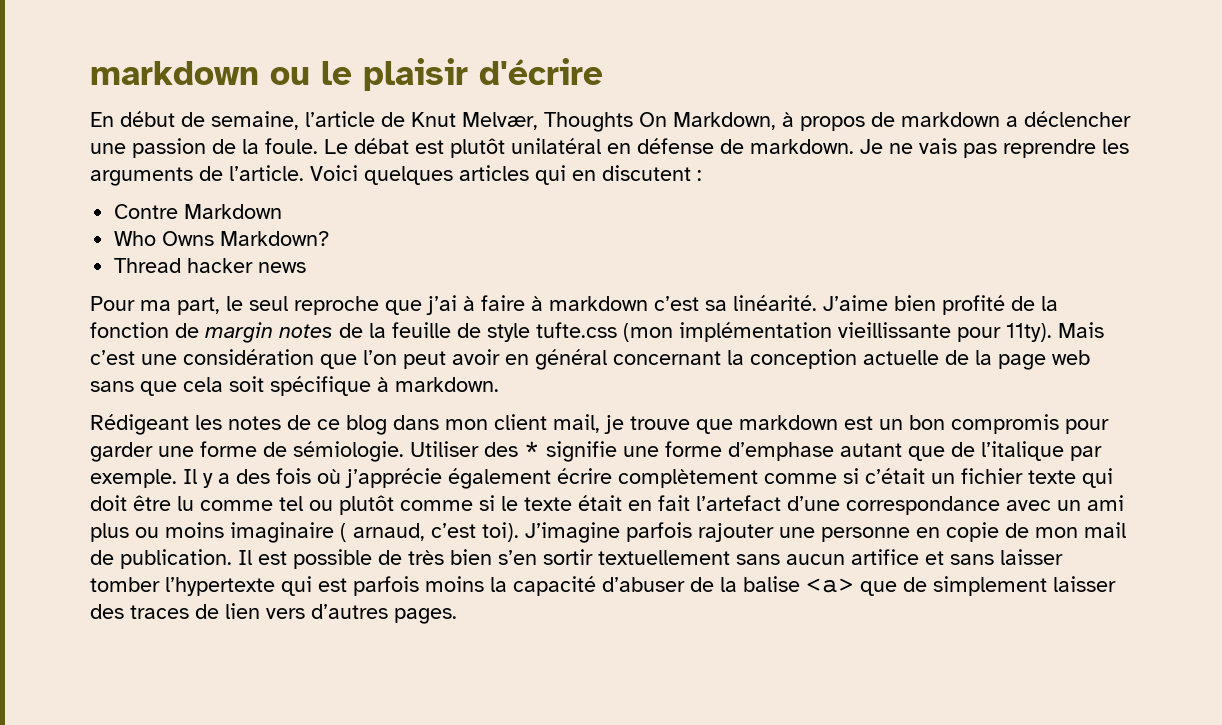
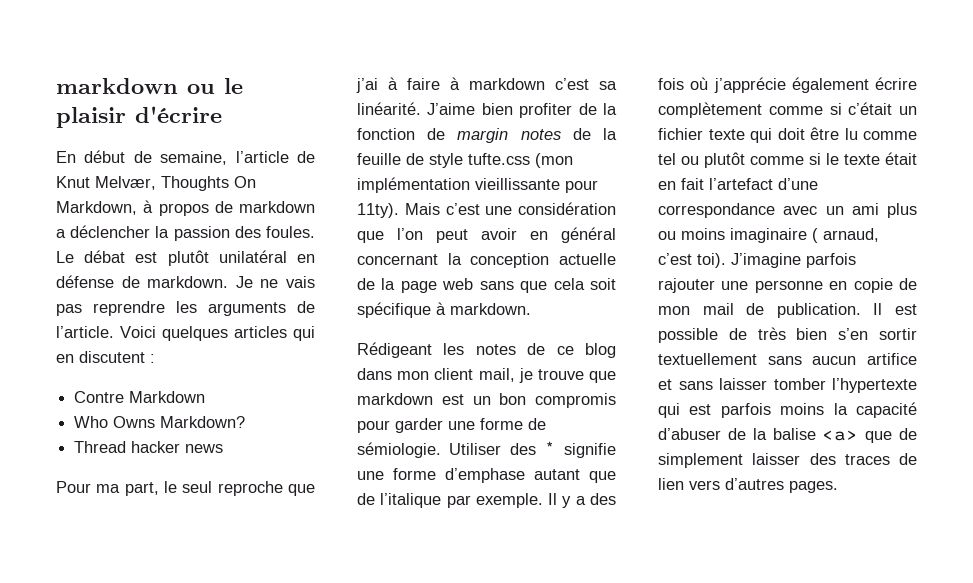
- En début de semaine, l’article de Knut Melvær, Thoughts On Markdown, à propos de markdown a déclencher une passion de la foule.
+ En début de semaine, l’article de Knut Melvær, Thoughts On Markdown, à propos de markdown a déclencher la passion des foules.
- J’aime bien profité de la fonction de margin notes de la feuille de style tufte.css (mon implémentation vieillissante pour 11ty).
+ J’aime bien profiter de la fonction de margin notes de la feuille de style tufte.css (mon implémentation vieillissante pour 11ty).

